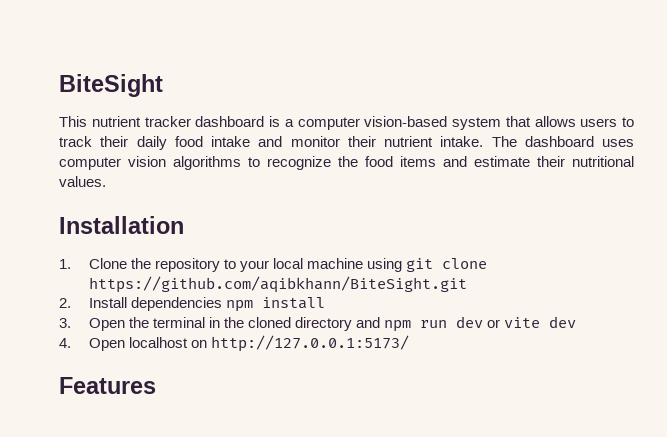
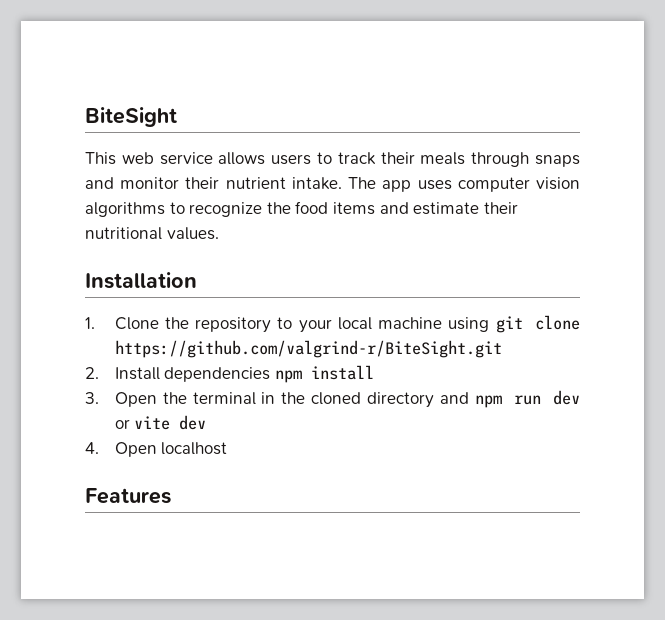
- This nutrient tracker dashboard is a computer vision-based system that allows users to track their daily food intake and monitor their nutrient intake.
+ This web service allows users to track their meals through snaps and monitor their nutrient intake.
- The dashboard uses computer vision algorithms to recognize the food items and estimate their nutritional values.
+ The app uses computer vision algorithms to recognize the food items and estimate their nutritional values.
- 1. Clone the repository to your local machine using git clone https://github.com/aqibkhann/BiteSight.git
+ 1. Clone the repository to your local machine using git clone https://github.com/valgrind-r/BiteSight.git
- 4. Open localhost on http://127.0.0.1:5173/
+ 4. Open localhost

